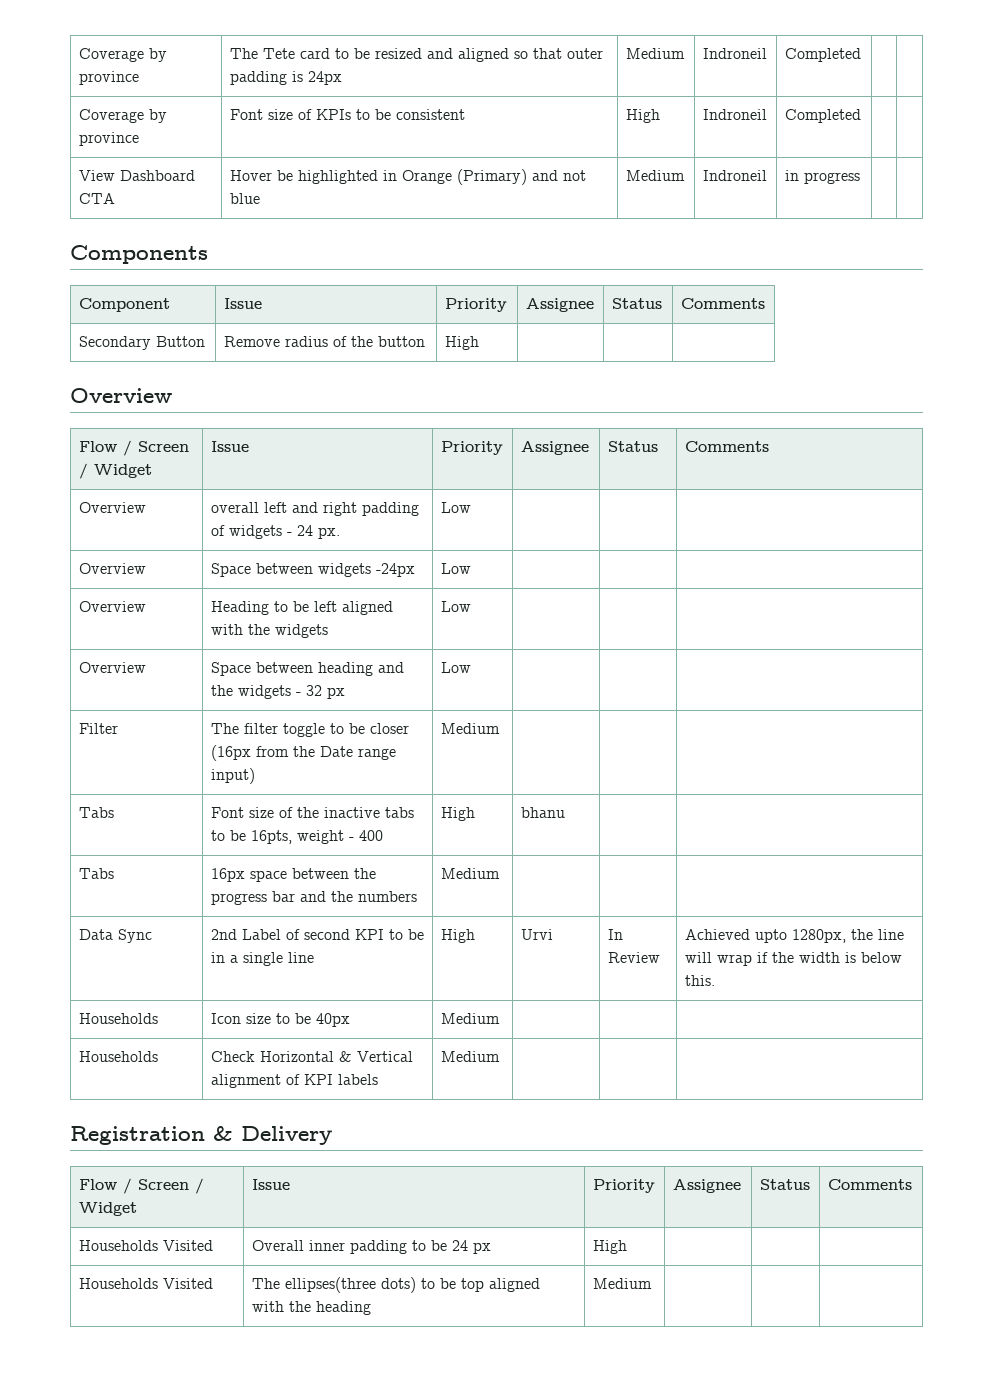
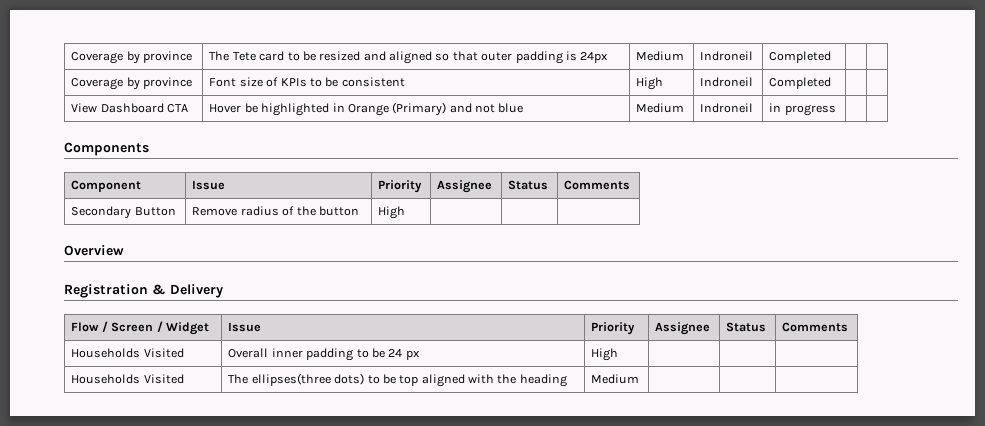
  Secondary Button | Remove radius of the button | High | | |
  Overview
- Flow / Screen / Widget | Issue | Priority | Assignee | Status | Comments
- Overview | overall left and right padding of widgets - 24 px. | Low | | |
- Overview | Space between widgets -24px | Low | | |
- Overview | Heading to be left aligned with the widgets | Low | | |
- Overview | Space between heading and the widgets - 32 px | Low | | |
- Filter | The filter toggle to be closer (16px from the Date range input) | Medium | | |
- Tabs | Font size of the inactive tabs to be 16pts, weight - 400 | High | bhanu | |
- Tabs | 16px space between the progress bar and the numbers | Medium | | |
- Data Sync | 2nd Label of second KPI to be in a single line | High | Urvi | In Review | Achieved upto 1280px, the line will wrap if the width is below this.
- Households | Icon size to be 40px | Medium | | |
- Households | Check Horizontal & Vertical alignment of KPI labels | Medium | | |

